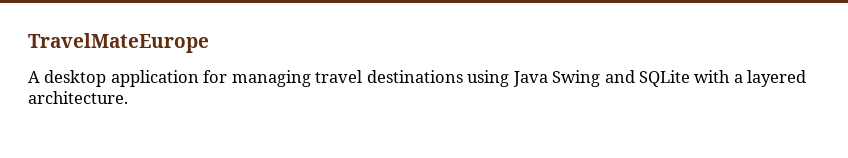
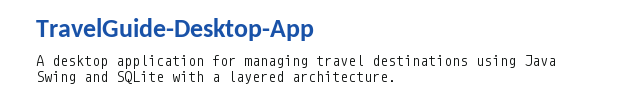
- TravelMateEurope
+ TravelGuide-Desktop-App

